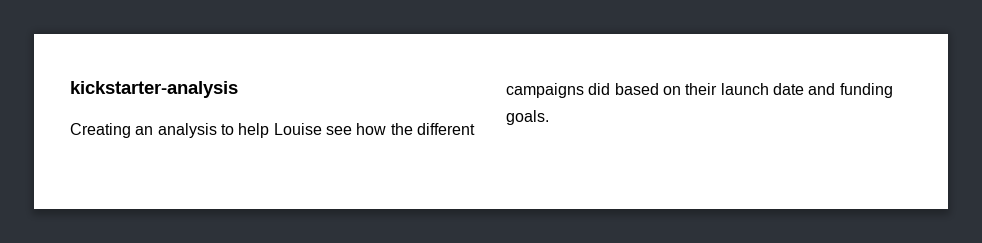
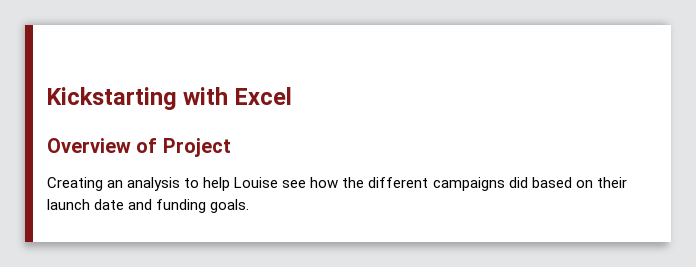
- kickstarter-analysis
+ Kickstarting with Excel
+ Overview of Project

